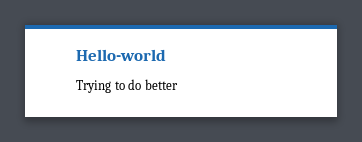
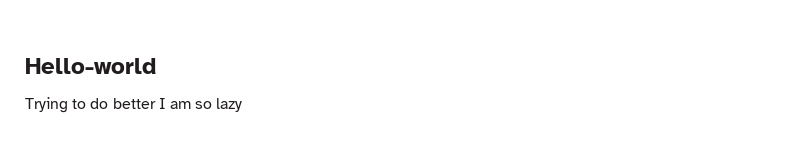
- Trying to do better
+ Trying to do better I am so lazy

